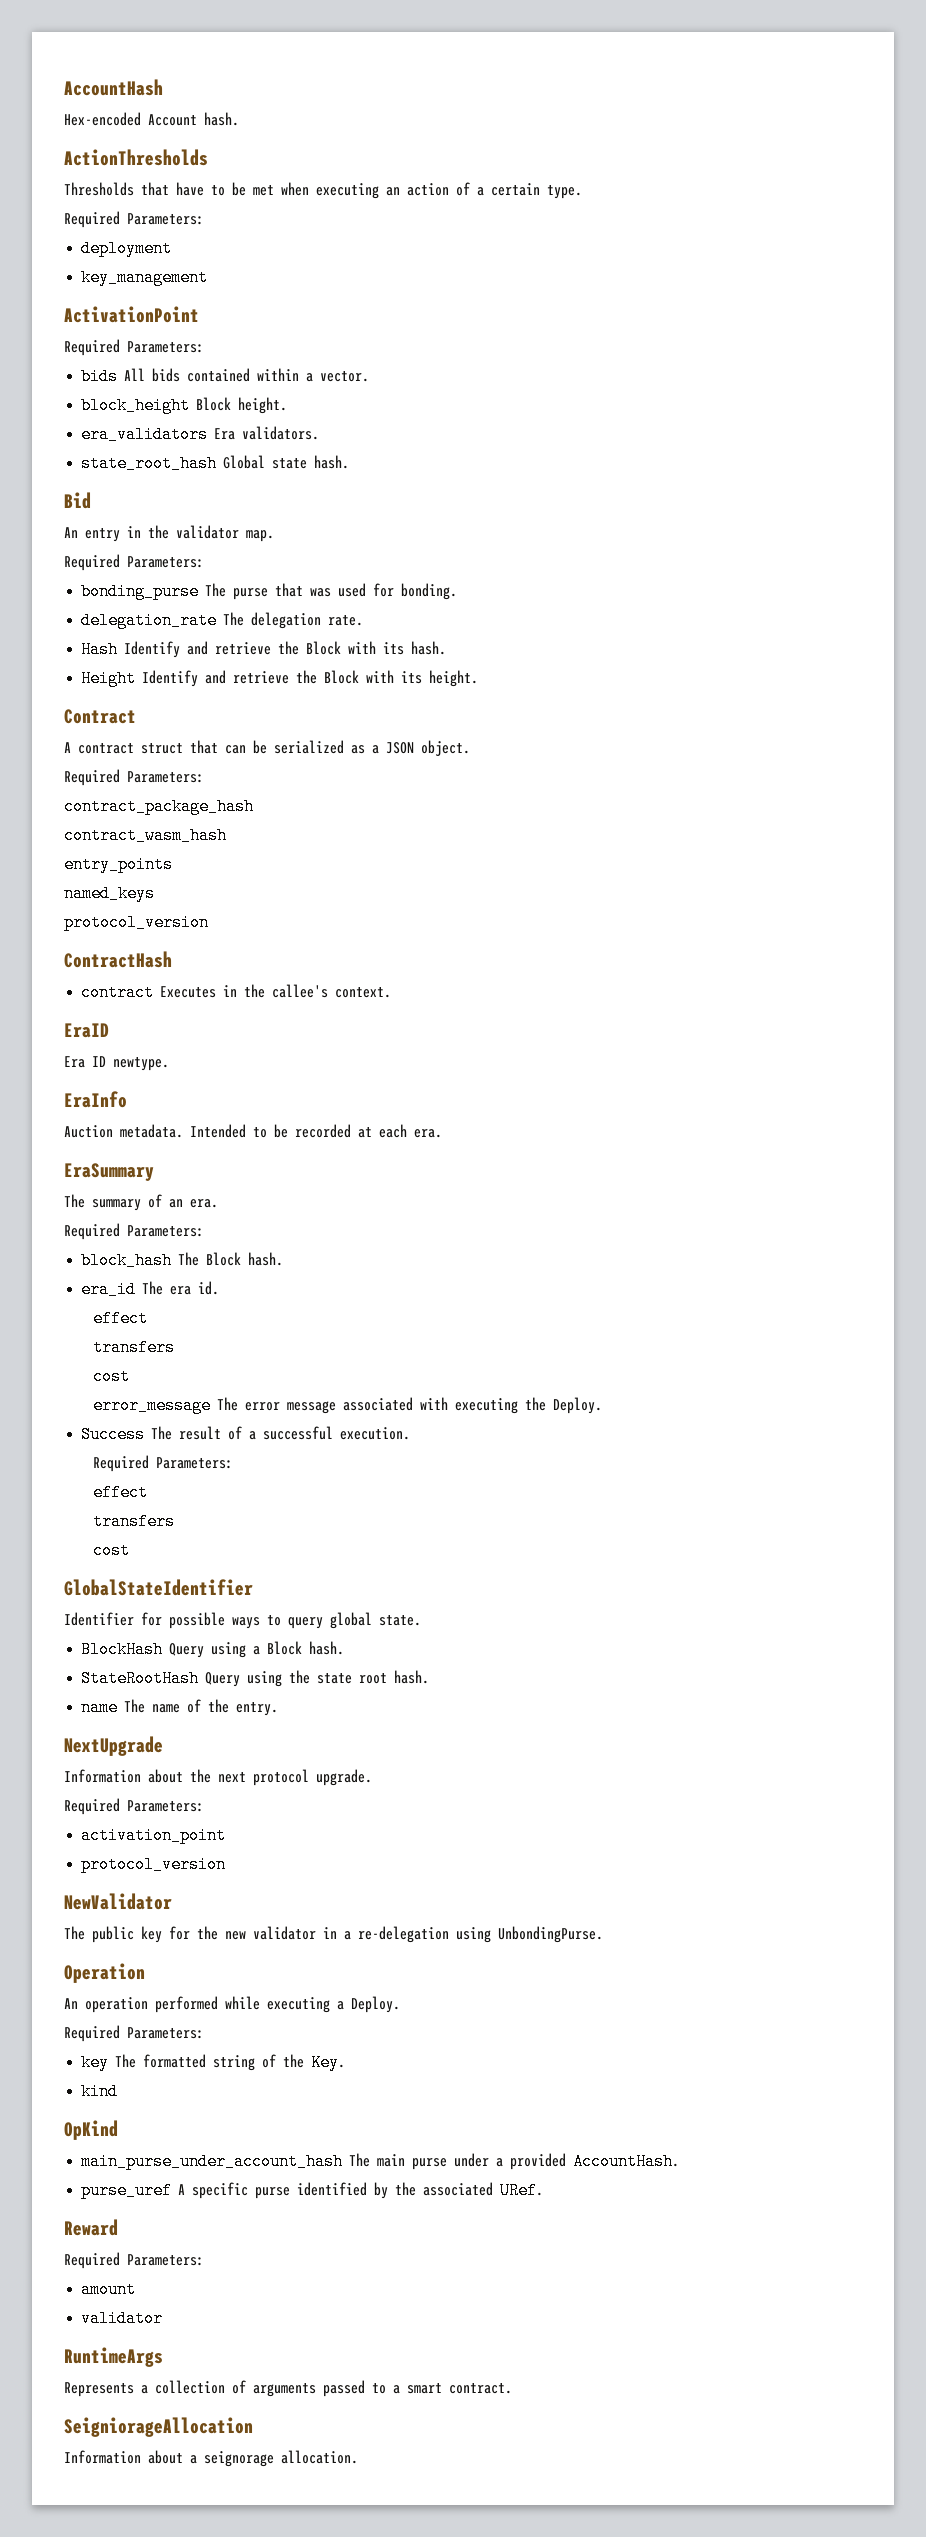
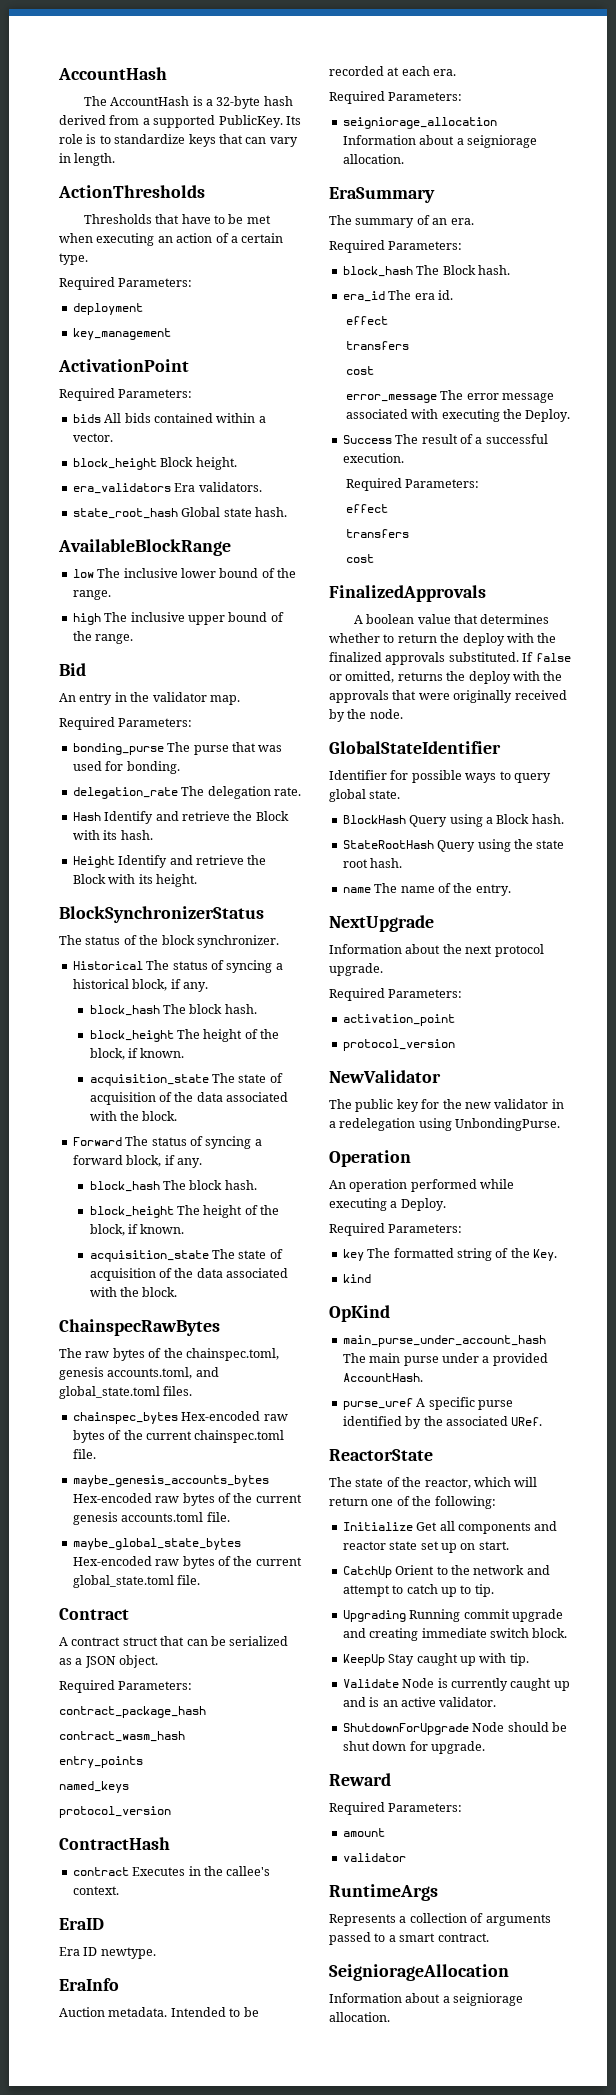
- Hex-encoded Account hash.
+ The AccountHash is a 32-byte hash derived from a supported PublicKey. Its role is to standardize keys that can vary in length.
+ AvailableBlockRange
+ low The inclusive lower bound of the range.
+ high The inclusive upper bound of the range.
+ BlockSynchronizerStatus
+ The status of the block synchronizer.
+ Historical The status of syncing a historical block, if any.
+ block_hash The block hash.
+ block_height The height of the block, if known.
+ acquisition_state The state of acquisition of the data associated with the block.
+ Forward The status of syncing a forward block, if any.
+ block_hash The block hash.
+ block_height The height of the block, if known.
+ acquisition_state The state of acquisition of the data associated with the block.
+ ChainspecRawBytes
+ The raw bytes of the chainspec.toml, genesis accounts.toml, and global_state.toml files.
+ chainspec_bytes Hex-encoded raw bytes of the current chainspec.toml file.
+ maybe_genesis_accounts_bytes Hex-encoded raw bytes of the current genesis accounts.toml file.
+ maybe_global_state_bytes Hex-encoded raw bytes of the current global_state.toml file.
  Intended to be recorded at each era.
+ Required Parameters:
+ seigniorage_allocation Information about a seigniorage allocation.
+ FinalizedApprovals
+ A boolean value that determines whether to return the deploy with the finalized approvals substituted. If false or omitted, returns the deploy with the approvals that were originally received by the node.
- The public key for the new validator in a re-delegation using UnbondingPurse.
+ The public key for the new validator in a redelegation using UnbondingPurse.
+ ReactorState
+ The state of the reactor, which will return one of the following:
+ Initialize Get all components and reactor state set up on start.
+ CatchUp Orient to the network and attempt to catch up to tip.
+ Upgrading Running commit upgrade and creating immediate switch block.
+ KeepUp Stay caught up with tip.
+ Validate Node is currently caught up and is an active validator.
+ ShutdownForUpgrade Node should be shut down for upgrade.
  SeigniorageAllocation
- Information about a seignorage allocation.
+ Information about a seigniorage allocation.

